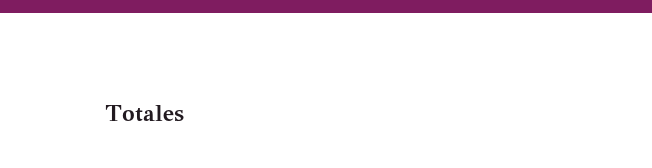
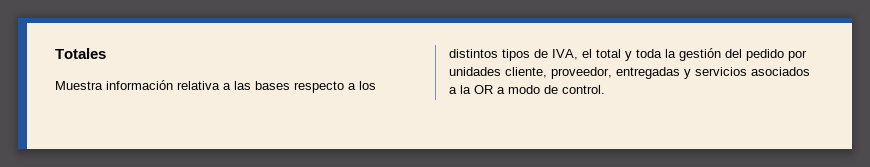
+ Muestra información relativa a las bases respecto a los distintos tipos de IVA, el total y toda la gestión del pedido por unidades cliente, proveedor, entregadas y servicios asociados a la OR a modo de control.

